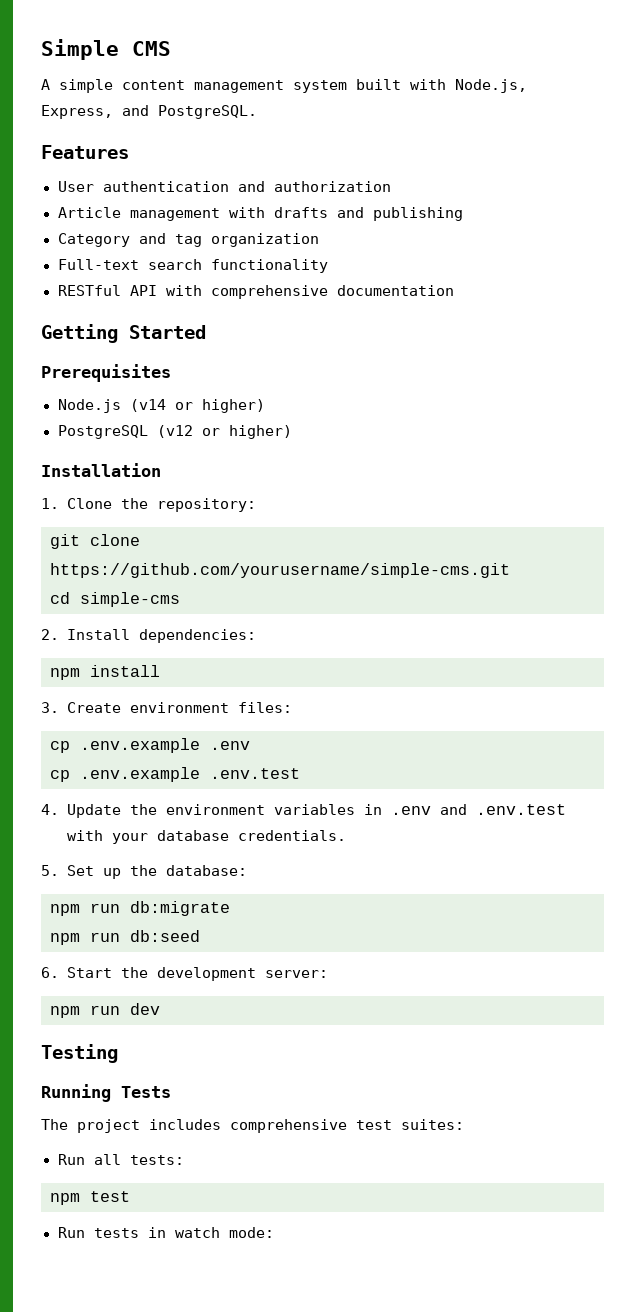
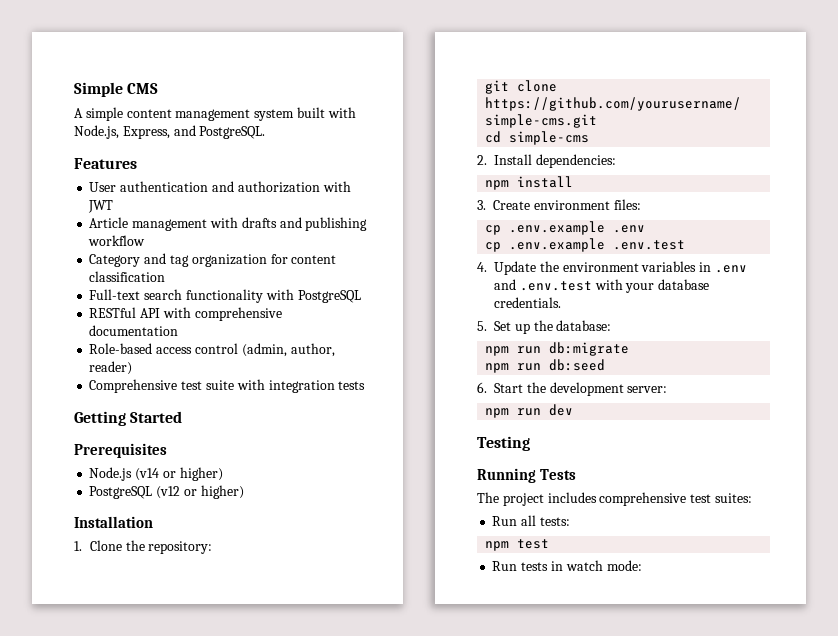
- User authentication and authorization
+ User authentication and authorization with JWT
- Article management with drafts and publishing
+ Article management with drafts and publishing workflow
- Category and tag organization
+ Category and tag organization for content classification
- Full-text search functionality
+ Full-text search functionality with PostgreSQL
+ Role-based access control (admin, author, reader)
+ Comprehensive test suite with integration tests

